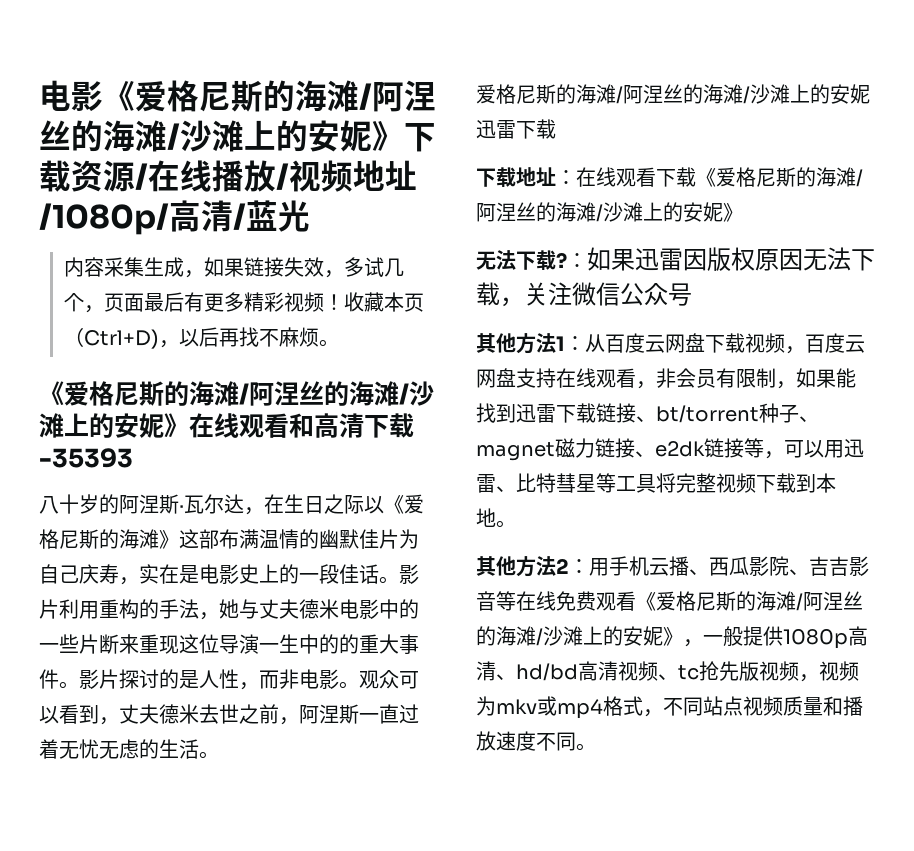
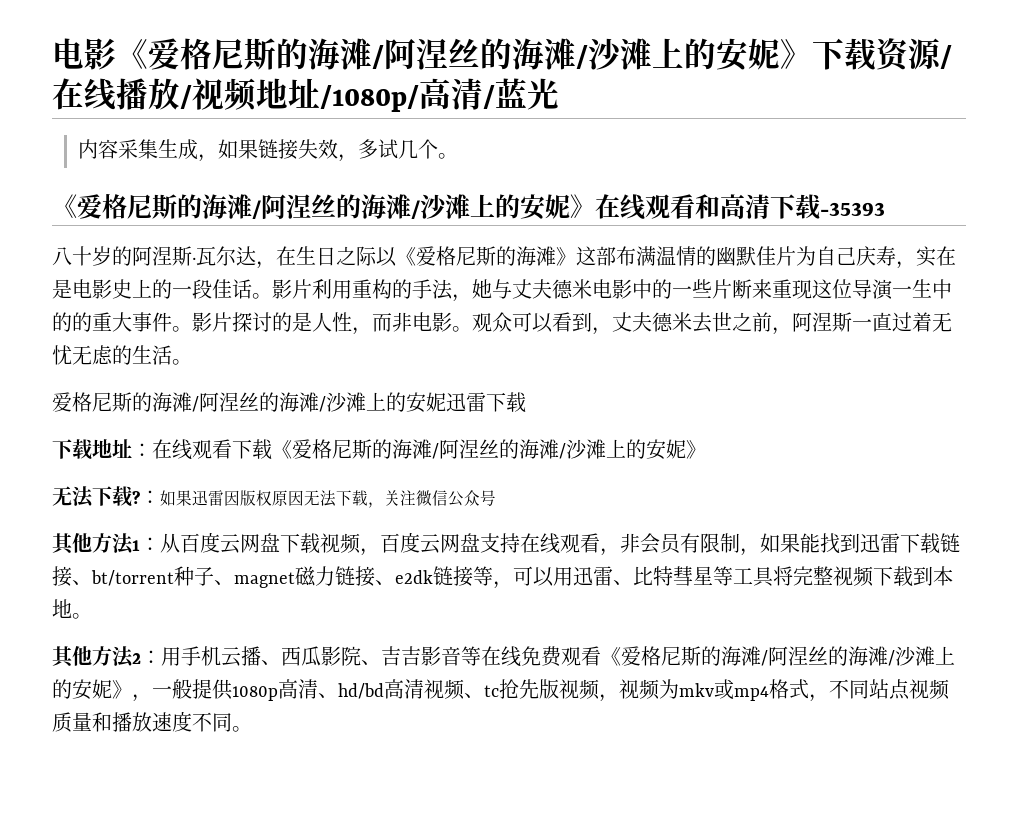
- 内容采集生成，如果链接失效，多试几个，页面最后有更多精彩视频！收藏本页（Ctrl+D)，以后再找不麻烦。
+ 内容采集生成，如果链接失效，多试几个。

